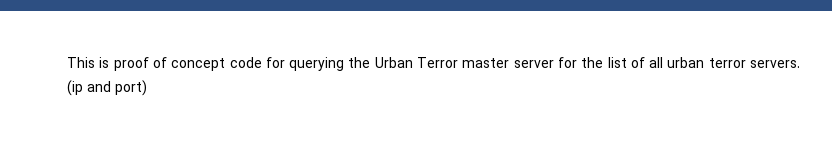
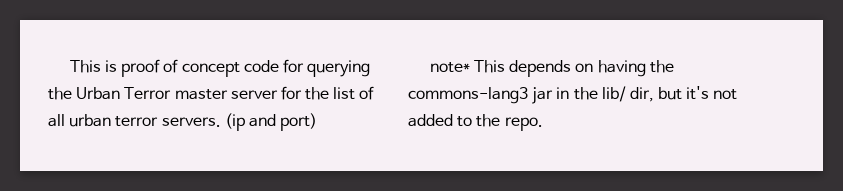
+ note* This depends on having the commons-lang3 jar in the lib/ dir, but it's not added to the repo.

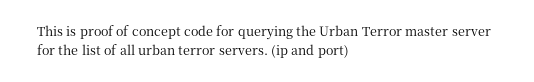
- note* This depends on having the commons-lang3 jar in the lib/ dir, but it's not added to the repo.

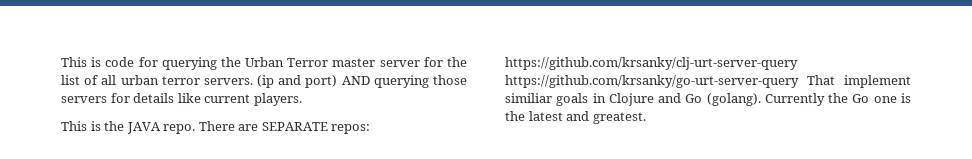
- This is proof of concept code for querying the Urban Terror master server for the list of all urban terror servers.
+ This is code for querying the Urban Terror master server for the list of all urban terror servers.
- (ip and port)
+ (ip and port) AND querying those servers for details like current players.
+ This is the JAVA repo. There are SEPARATE repos: https://github.com/krsanky/clj-urt-server-query https://github.com/krsanky/go-urt-server-query That implement similiar goals in Clojure and Go (golang). Currently the Go one is the latest and greatest.

